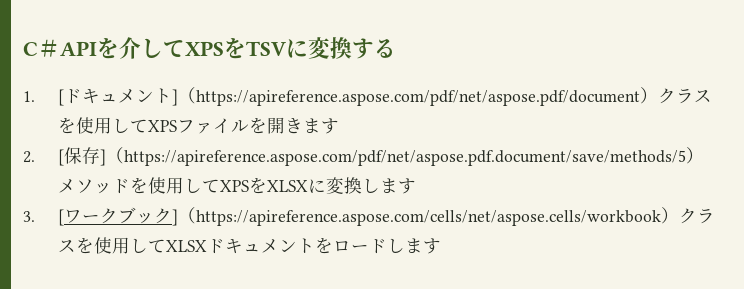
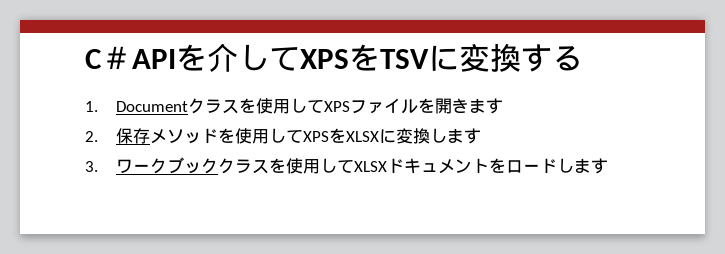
- 1. [ドキュメント]（https://apireference.aspose.com/pdf/net/aspose.pdf/document）クラスを使用してXPSファイルを開きます
+ 1. Documentクラスを使用してXPSファイルを開きます
- 2. [保存]（https://apireference.aspose.com/pdf/net/aspose.pdf.document/save/methods/5）メソッドを使用してXPSをXLSXに変換します
+ 2.保存メソッドを使用してXPSをXLSXに変換します
- 3. [ワークブック]（https://apireference.aspose.com/cells/net/aspose.cells/workbook）クラスを使用してXLSXドキュメントをロードします
+ 3.ワークブッククラスを使用してXLSXドキュメントをロードします

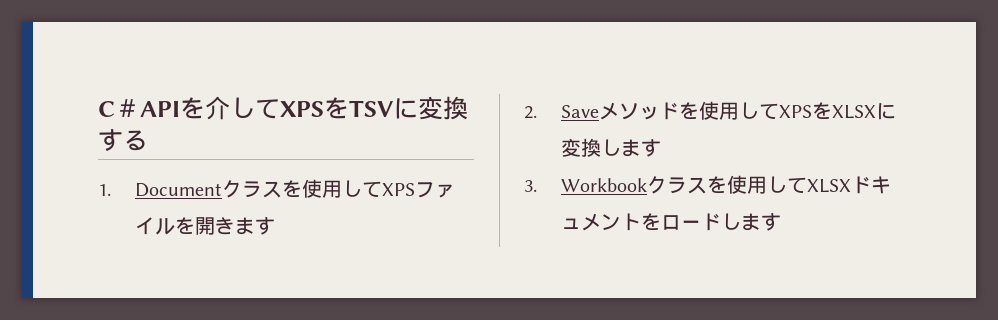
- 2.保存メソッドを使用してXPSをXLSXに変換します
+ 2. Saveメソッドを使用してXPSをXLSXに変換します
- 3.ワークブッククラスを使用してXLSXドキュメントをロードします
+ 3. Workbookクラスを使用してXLSXドキュメントをロードします

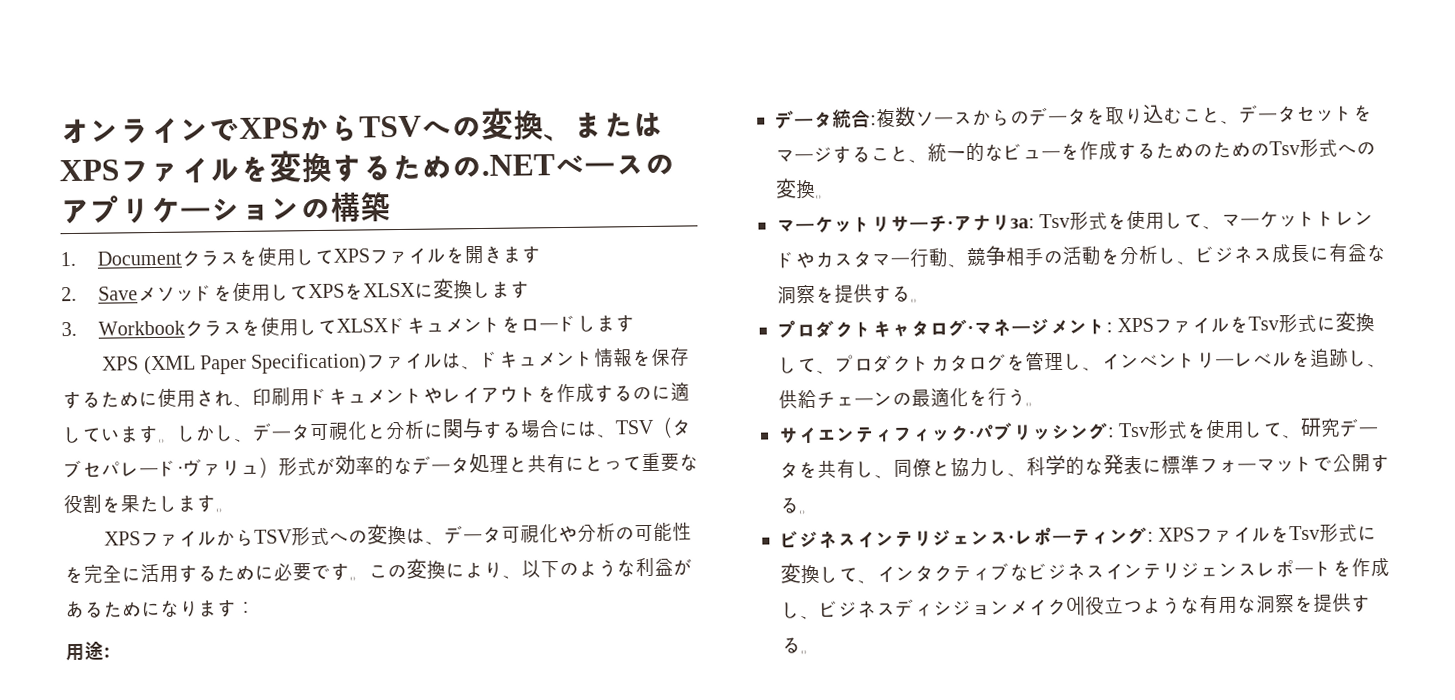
- C＃APIを介してXPSをTSVに変換する
+ オンラインでXPSからTSVへの変換、またはXPSファイルを変換するための.NETベースのアプリケーションの構築
+ XPS (XML Paper Specification)ファイルは、ドキュメント情報を保存するために使用され、印刷用ドキュメントやレイアウトを作成するのに適しています。しかし、データ可視化と分析に関与する場合には、TSV（タブセパレード・ヴァリュ）形式が効率的なデータ処理と共有にとって重要な役割を果たします。
+ XPSファイルからTSV形式への変換は、データ可視化や分析の可能性を完全に活用するために必要です。この変換により、以下のような利益があるためになります：
+ 用途:
+ データ統合:複数ソースからのデータを取り込むこと、データセットをマージすること、統一的なビューを作成するためのためのTsv形式への変換。
+ マーケットリサーチ・アナリза: Tsv形式を使用して、マーケットトレンドやカスタマー行動、競争相手の活動を分析し、ビジネス成長に有益な洞察を提供する。
+ プロダクトキャタログ・マネージメント: XPSファイルをTsv形式に変換して、プロダクトカタログを管理し、インベントリーレベルを追跡し、供給チェーンの最適化を行う。
+ サイエンティフィック・パブリッシング: Tsv形式を使用して、研究データを共有し、同僚と協力し、科学的な発表に標準フォーマットで公開する。
+ ビジネスインテリジェンス・レポーティング: XPSファイルをTsv形式に変換して、インタクティブなビジネスインテリジェンスレポートを作成し、ビジネスディシジョンメイク에役立つような有用な洞察を提供する。

